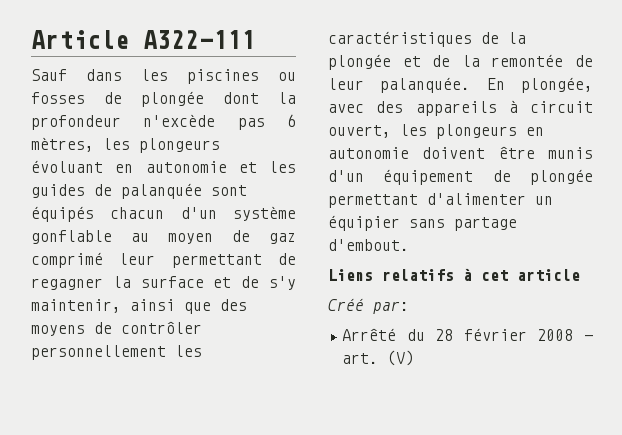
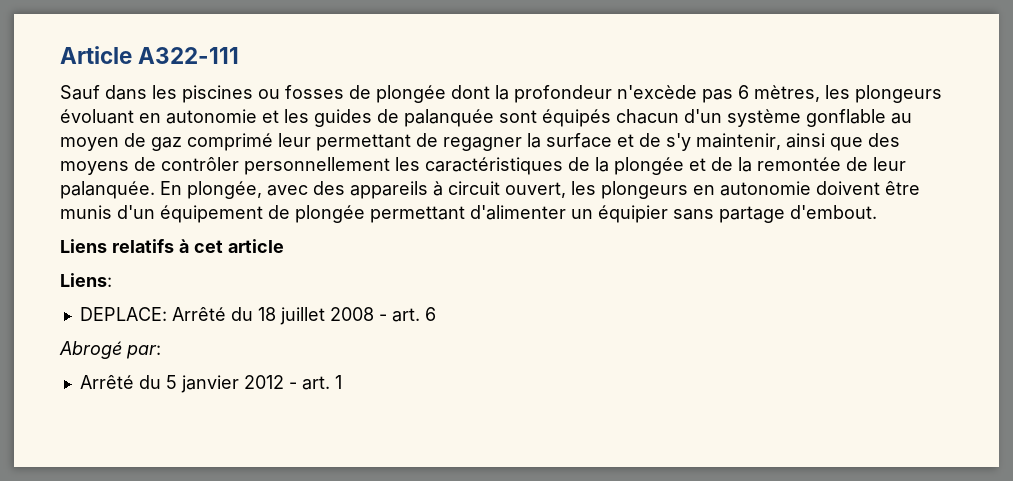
- Créé par:
+ Liens:
+ DEPLACE: Arrêté du 18 juillet 2008 - art. 6
+ Abrogé par:
- Arrêté du 28 février 2008 - art. (V)
+ Arrêté du 5 janvier 2012 - art. 1

